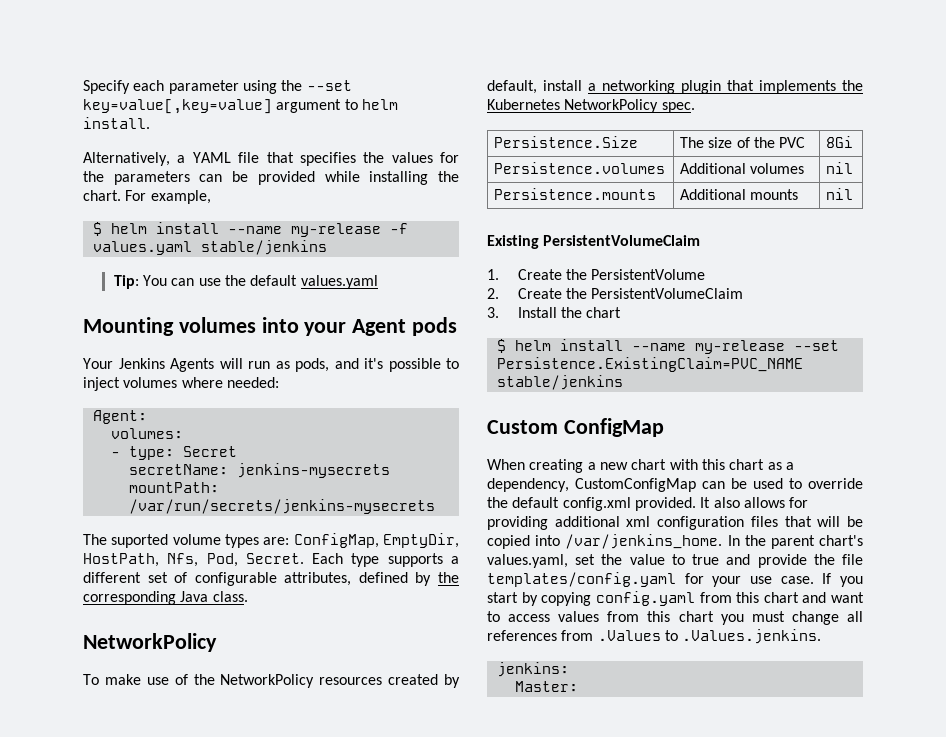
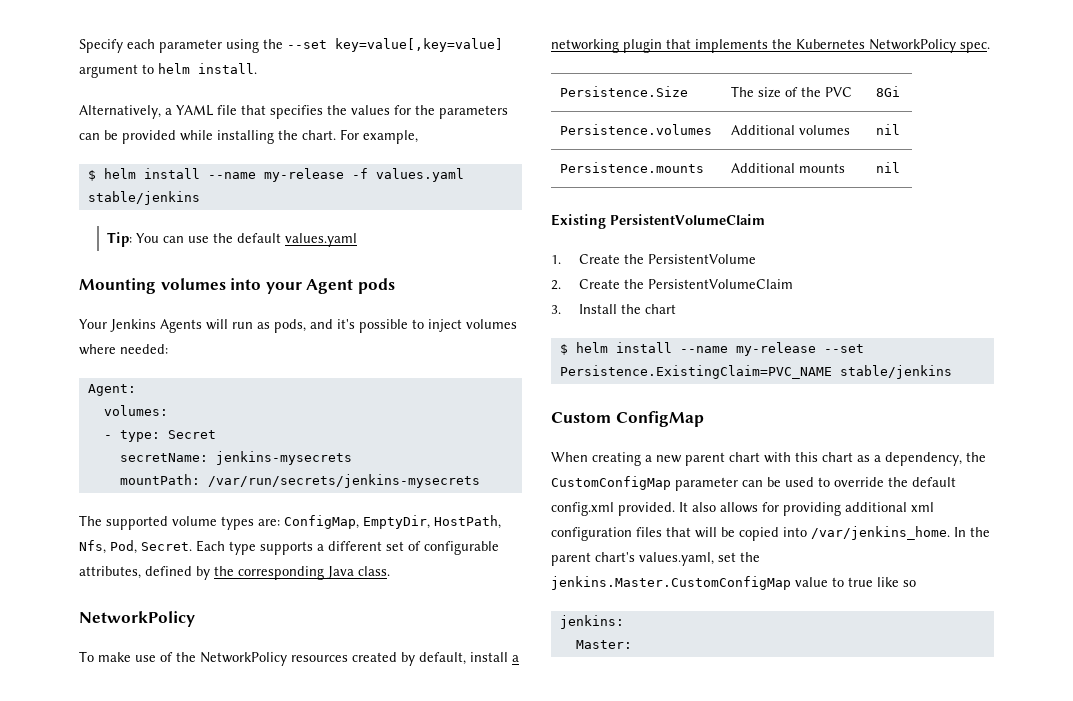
- The suported volume types are: ConfigMap, EmptyDir, HostPath, Nfs, Pod, Secret.
+ The supported volume types are: ConfigMap, EmptyDir, HostPath, Nfs, Pod, Secret.
- When creating a new chart with this chart as a dependency, CustomConfigMap can be used to override the default config.xml provided.
+ When creating a new parent chart with this chart as a dependency, the CustomConfigMap parameter can be used to override the default config.xml provided.
- In the parent chart's values.yaml, set the value to true and provide the file templates/config.yaml for your use case. If you start by copying config.yaml from this chart and want to access values from this chart you must change all references from .Values to .Values.jenkins.
+ In the parent chart's values.yaml, set the jenkins.Master.CustomConfigMap value to true like so

